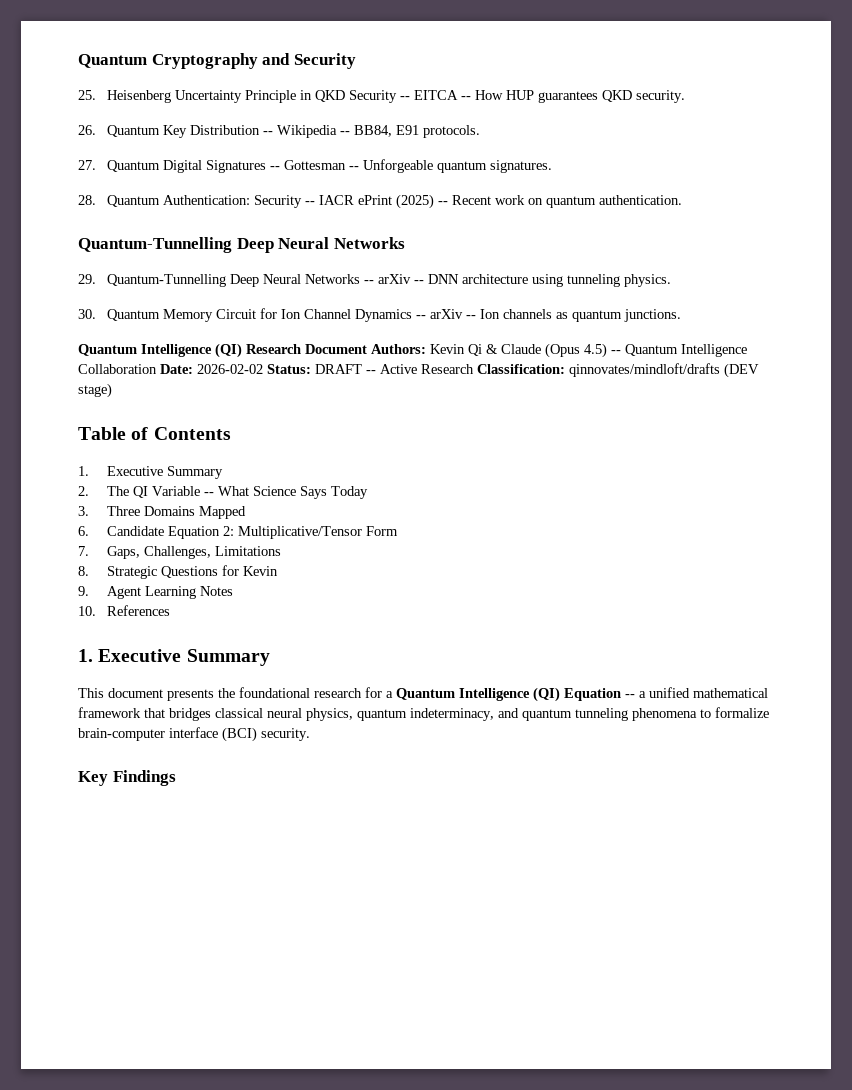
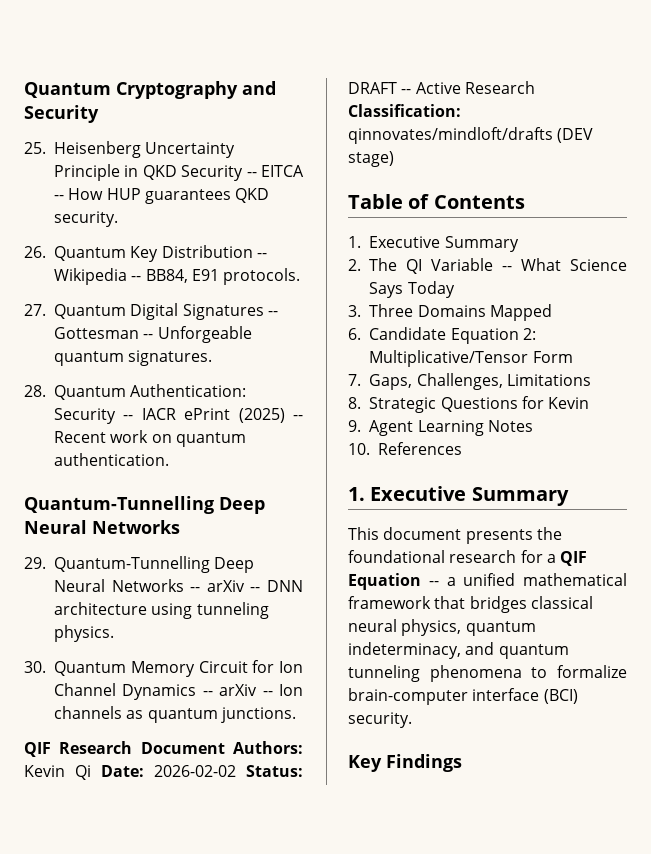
- Quantum Intelligence (QI) Research Document Authors: Kevin Qi & Claude (Opus 4.5) -- Quantum Intelligence Collaboration Date: 2026-02-02 Status: DRAFT -- Active Research Classification: qinnovates/mindloft/drafts (DEV stage)
+ QIF Research Document Authors: Kevin Qi Date: 2026-02-02 Status: DRAFT -- Active Research Classification: qinnovates/mindloft/drafts (DEV stage)
- This document presents the foundational research for a Quantum Intelligence (QI) Equation -- a unified mathematical framework that bridges classical neural physics, quantum indeterminacy, and quantum tunneling phenomena to formalize brain-computer interface (BCI) security.
+ This document presents the foundational research for a QIF Equation -- a unified mathematical framework that bridges classical neural physics, quantum indeterminacy, and quantum tunneling phenomena to formalize brain-computer interface (BCI) security.

